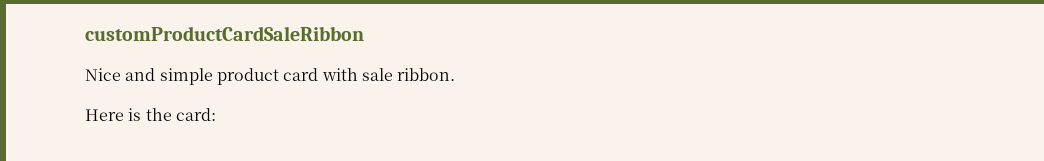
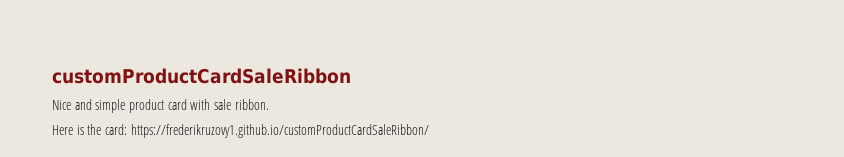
- Here is the card:
+ Here is the card: https://frederikruzovy1.github.io/customProductCardSaleRibbon/

